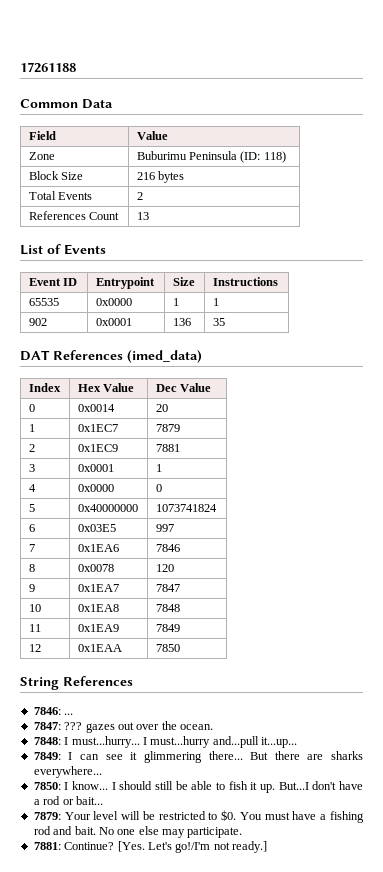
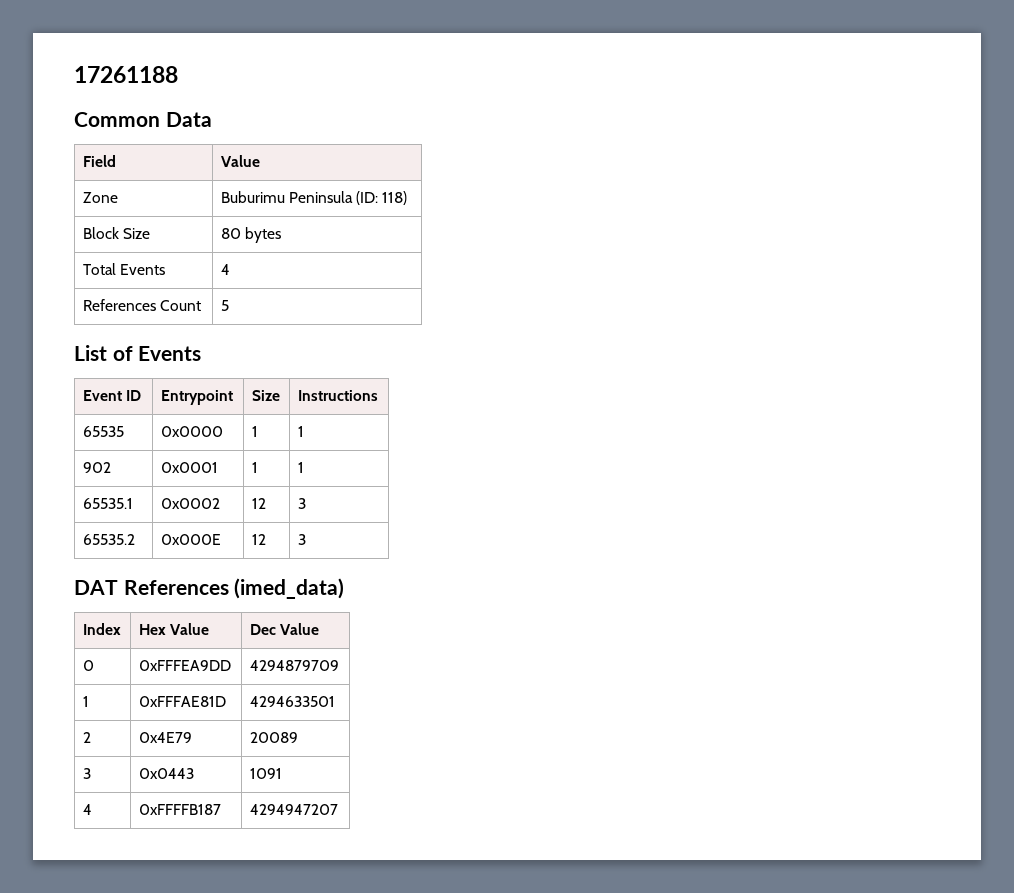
- Block Size | 216 bytes
+ Block Size | 80 bytes
- Total Events | 2
+ Total Events | 4
- References Count | 13
+ References Count | 5
- 902 | 0x0001 | 136 | 35
+ 902 | 0x0001 | 1 | 1
+ 65535.1 | 0x0002 | 12 | 3
+ 65535.2 | 0x000E | 12 | 3
- 0 | 0x0014 | 20
- 1 | 0x1EC7 | 7879
+ 0 | 0xFFFEA9DD | 4294879709
+ 1 | 0xFFFAE81D | 4294633501
- 2 | 0x1EC9 | 7881
+ 2 | 0x4E79 | 20089
- 3 | 0x0001 | 1
+ 3 | 0x0443 | 1091
- 4 | 0x0000 | 0
- 5 | 0x40000000 | 1073741824
- 6 | 0x03E5 | 997
- 7 | 0x1EA6 | 7846
- 8 | 0x0078 | 120
- 9 | 0x1EA7 | 7847
- 10 | 0x1EA8 | 7848
- 11 | 0x1EA9 | 7849
- 12 | 0x1EAA | 7850
- String References
- 7846: ...
- 7847: ??? gazes out over the ocean.
- 7848: I must...hurry... I must...hurry and...pull it...up...
- 7849: I can see it glimmering there... But there are sharks everywhere...
- 7850: I know... I should still be able to fish it up. But...I don't have a rod or bait...
- 7879: Your level will be restricted to $0. You must have a fishing rod and bait. No one else may participate.
- 7881: Continue? [Yes. Let's go!/I'm not ready.]
+ 4 | 0xFFFFB187 | 4294947207

